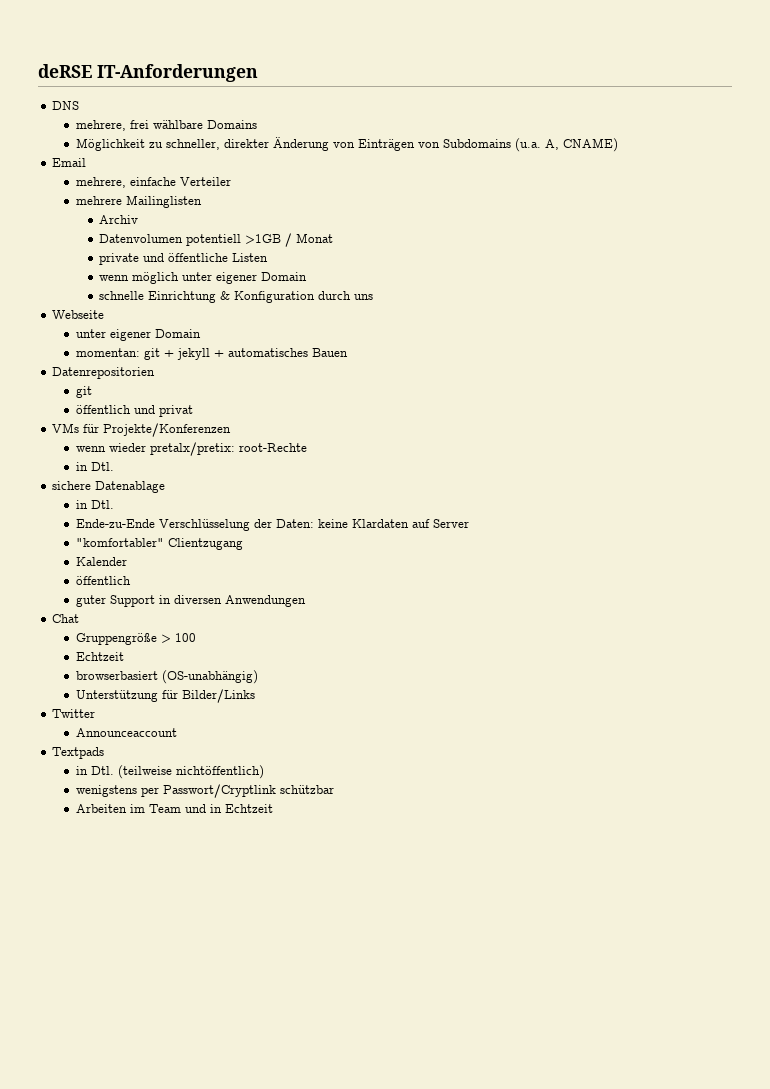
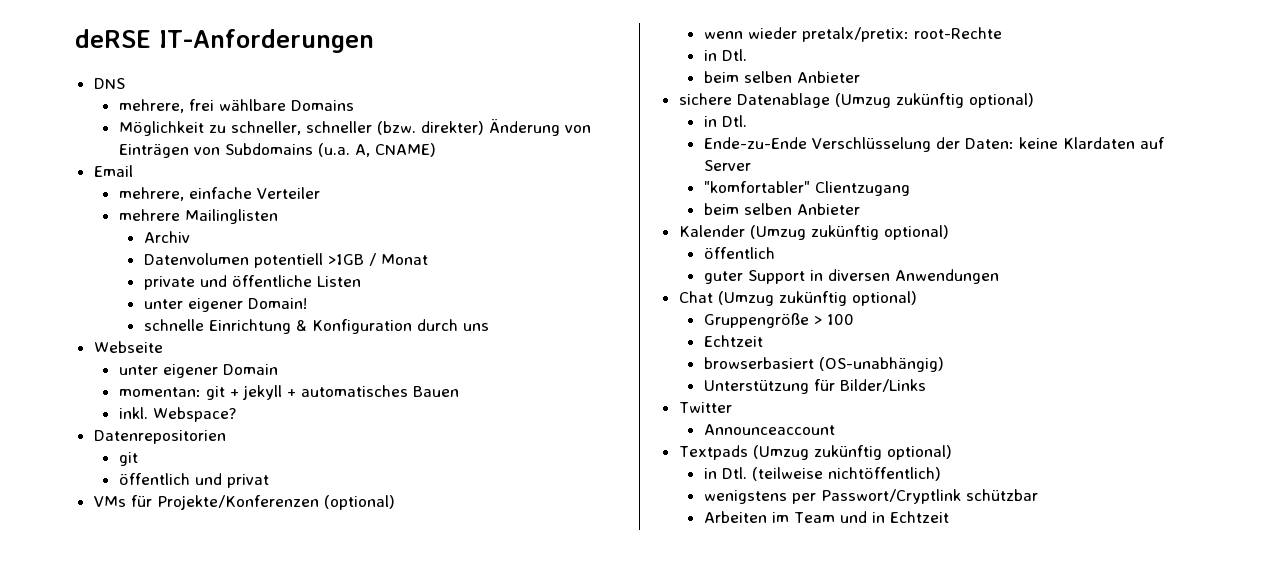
- Möglichkeit zu schneller, direkter Änderung von Einträgen von Subdomains (u.a. A, CNAME)
+ Möglichkeit zu schneller, schneller (bzw. direkter) Änderung von Einträgen von Subdomains (u.a. A, CNAME)
- wenn möglich unter eigener Domain
+ unter eigener Domain!
+ inkl. Webspace?
- VMs für Projekte/Konferenzen
+ VMs für Projekte/Konferenzen (optional)
  wenn wieder pretalx/pretix: root-Rechte
  in Dtl.
+ beim selben Anbieter
- sichere Datenablage
+ sichere Datenablage (Umzug zukünftig optional)
  "komfortabler" Clientzugang
- Kalender
+ beim selben Anbieter
+ Kalender (Umzug zukünftig optional)
- Chat
+ Chat (Umzug zukünftig optional)
- Textpads
+ Textpads (Umzug zukünftig optional)

